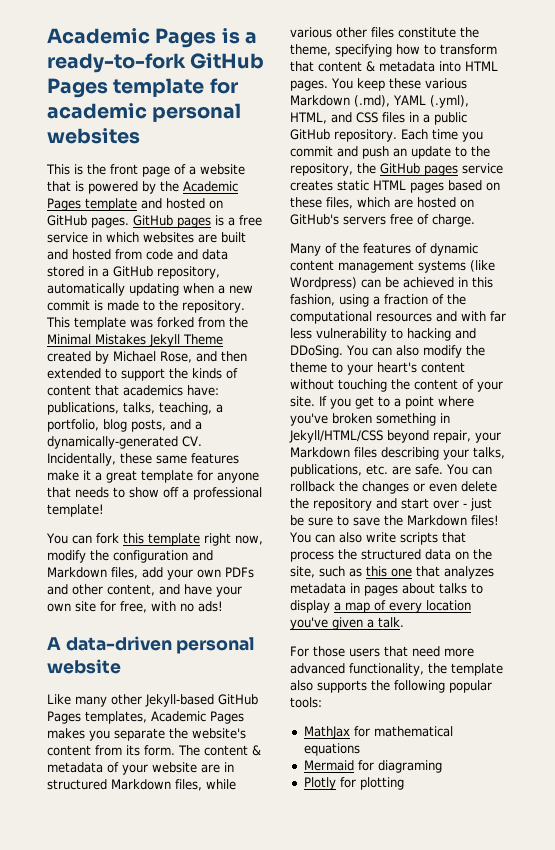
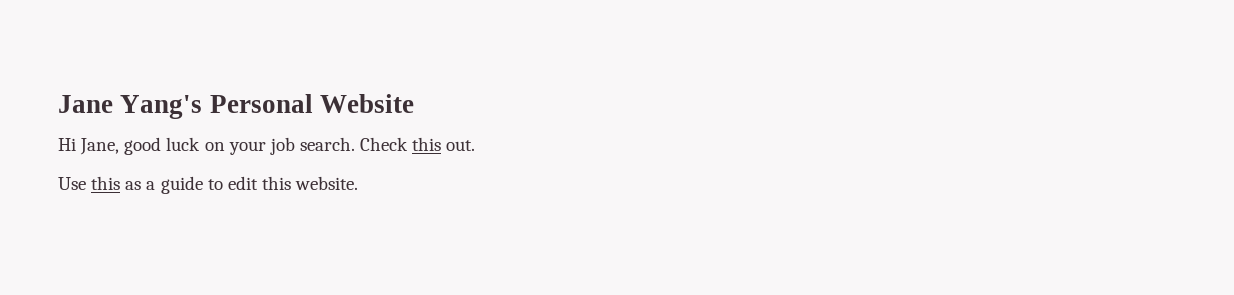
- Academic Pages is a ready-to-fork GitHub Pages template for academic personal websites
- This is the front page of a website that is powered by the Academic Pages template and hosted on GitHub pages. GitHub pages is a free service in which websites are built and hosted from code and data stored in a GitHub repository, automatically updating when a new commit is made to the repository. This template was forked from the Minimal Mistakes Jekyll Theme created by Michael Rose, and then extended to support the kinds of content that academics have: publications, talks, teaching, a portfolio, blog posts, and a dynamically-generated CV. Incidentally, these same features make it a great template for anyone that needs to show off a professional template!
- You can fork this template right now, modify the configuration and Markdown files, add your own PDFs and other content, and have your own site for free, with no ads!
- A data-driven personal website
- Like many other Jekyll-based GitHub Pages templates, Academic Pages makes you separate the website's content from its form. The content & metadata of your website are in structured Markdown files, while various other files constitute the theme, specifying how to transform that content & metadata into HTML pages. You keep these various Markdown (.md), YAML (.yml), HTML, and CSS files in a public GitHub repository. Each time you commit and push an update to the repository, the GitHub pages service creates static HTML pages based on these files, which are hosted on GitHub's servers free of charge.
- Many of the features of dynamic content management systems (like Wordpress) can be achieved in this fashion, using a fraction of the computational resources and with far less vulnerability to hacking and DDoSing. You can also modify the theme to your heart's content without touching the content of your site. If you get to a point where you've broken something in Jekyll/HTML/CSS beyond repair, your Markdown files describing your talks, publications, etc. are safe. You can rollback the changes or even delete the repository and start over - just be sure to save the Markdown files! You can also write scripts that process the structured data on the site, such as this one that analyzes metadata in pages about talks to display a map of every location you've given a talk.
- For those users that need more advanced functionality, the template also supports the following popular tools:
- MathJax for mathematical equations
- Mermaid for diagraming
- Plotly for plotting
+ Jane Yang's Personal Website
+ Hi Jane, good luck on your job search. Check this out.
+ Use this as a guide to edit this website.

